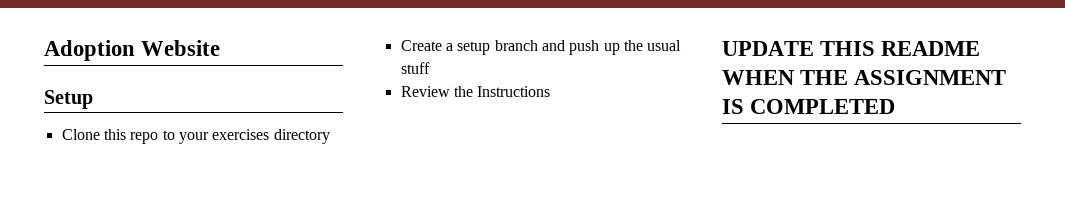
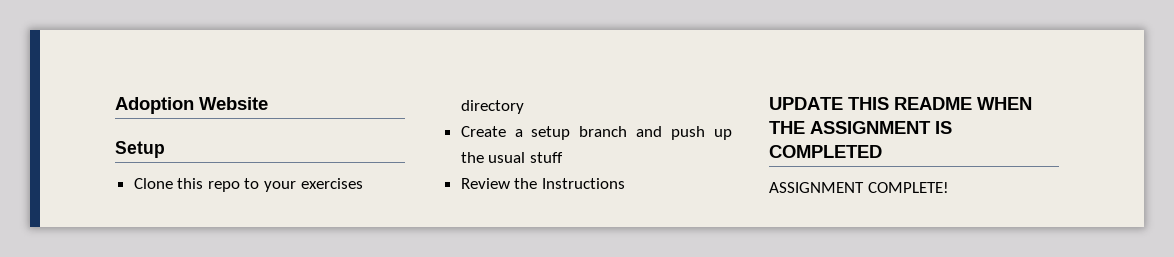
+ ASSIGNMENT COMPLETE!

